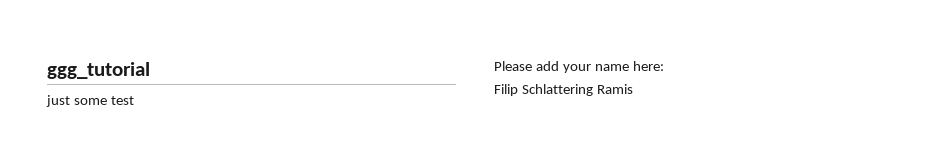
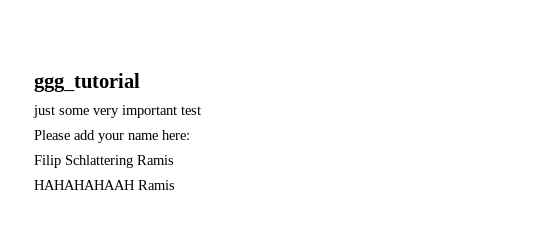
- just some test
+ just some very important test
+ HAHAHAHAAH Ramis

